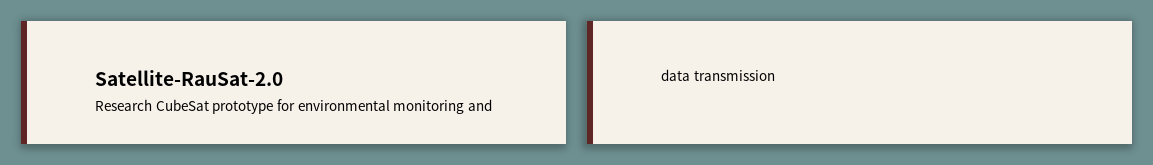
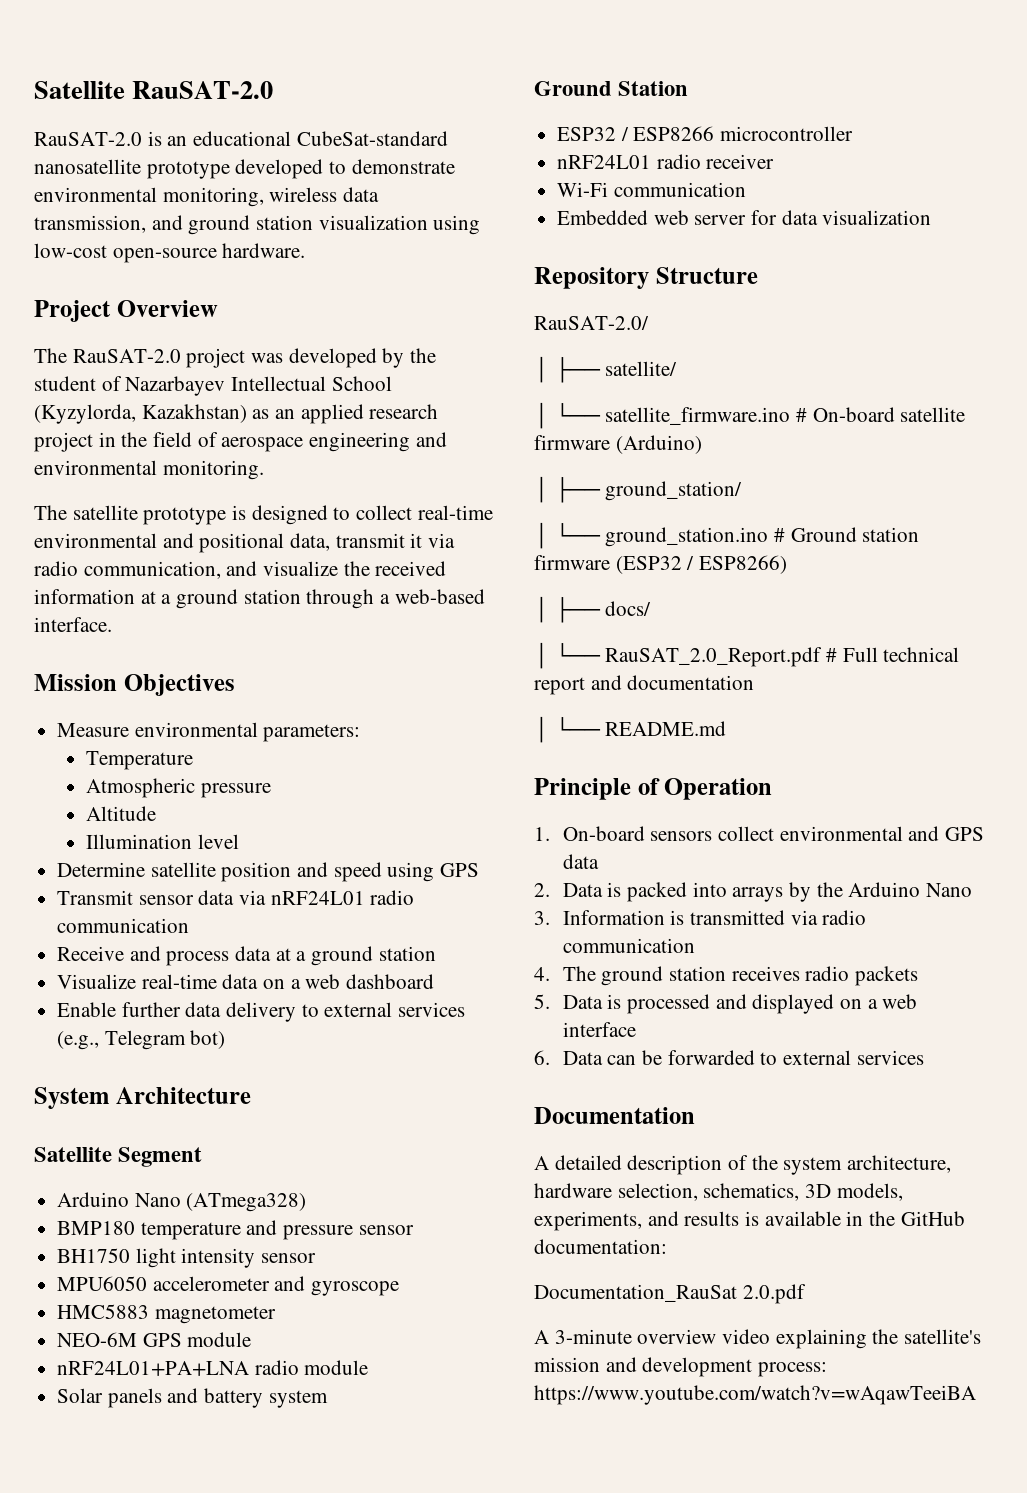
- Satellite-RauSat-2.0
- Research CubeSat prototype for environmental monitoring and data transmission
+ Satellite RauSAT-2.0
+ RauSAT-2.0 is an educational CubeSat-standard nanosatellite prototype developed to demonstrate environmental monitoring, wireless data transmission, and ground station visualization using low-cost open-source hardware.
+ Project Overview
+ The RauSAT-2.0 project was developed by the student of Nazarbayev Intellectual School (Kyzylorda, Kazakhstan) as an applied research project in the field of aerospace engineering and environmental monitoring.
+ The satellite prototype is designed to collect real-time environmental and positional data, transmit it via radio communication, and visualize the received information at a ground station through a web-based interface.
+ Mission Objectives
+ Measure environmental parameters:
+ Temperature
+ Atmospheric pressure
+ Altitude
+ Illumination level
+ Determine satellite position and speed using GPS
+ Transmit sensor data via nRF24L01 radio communication
+ Receive and process data at a ground station
+ Visualize real-time data on a web dashboard
+ Enable further data delivery to external services (e.g., Telegram bot)
+ System Architecture
+ Satellite Segment
+ Arduino Nano (ATmega328)
+ BMP180 temperature and pressure sensor
+ BH1750 light intensity sensor
+ MPU6050 accelerometer and gyroscope
+ HMC5883 magnetometer
+ NEO-6M GPS module
+ nRF24L01+PA+LNA radio module
+ Solar panels and battery system
+ Ground Station
+ ESP32 / ESP8266 microcontroller
+ nRF24L01 radio receiver
+ Wi-Fi communication
+ Embedded web server for data visualization
+ Repository Structure
+ RauSAT-2.0/
+ │ ├── satellite/
+ │ └── satellite_firmware.ino # On-board satellite firmware (Arduino)
+ │ ├── ground_station/
+ │ └── ground_station.ino # Ground station firmware (ESP32 / ESP8266)
+ │ ├── docs/
+ │ └── RauSAT_2.0_Report.pdf # Full technical report and documentation
+ │ └── README.md
+ Principle of Operation
+ 1. On-board sensors collect environmental and GPS data
+ 2. Data is packed into arrays by the Arduino Nano
+ 3. Information is transmitted via radio communication
+ 4. The ground station receives radio packets
+ 5. Data is processed and displayed on a web interface
+ 6. Data can be forwarded to external services
+ Documentation
+ A detailed description of the system architecture, hardware selection, schematics, 3D models, experiments, and results is available in the GitHub documentation:
+ Documentation_RauSat 2.0.pdf
+ A 3-minute overview video explaining the satellite's mission and development process: https://www.youtube.com/watch?v=wAqawTeeiBA

